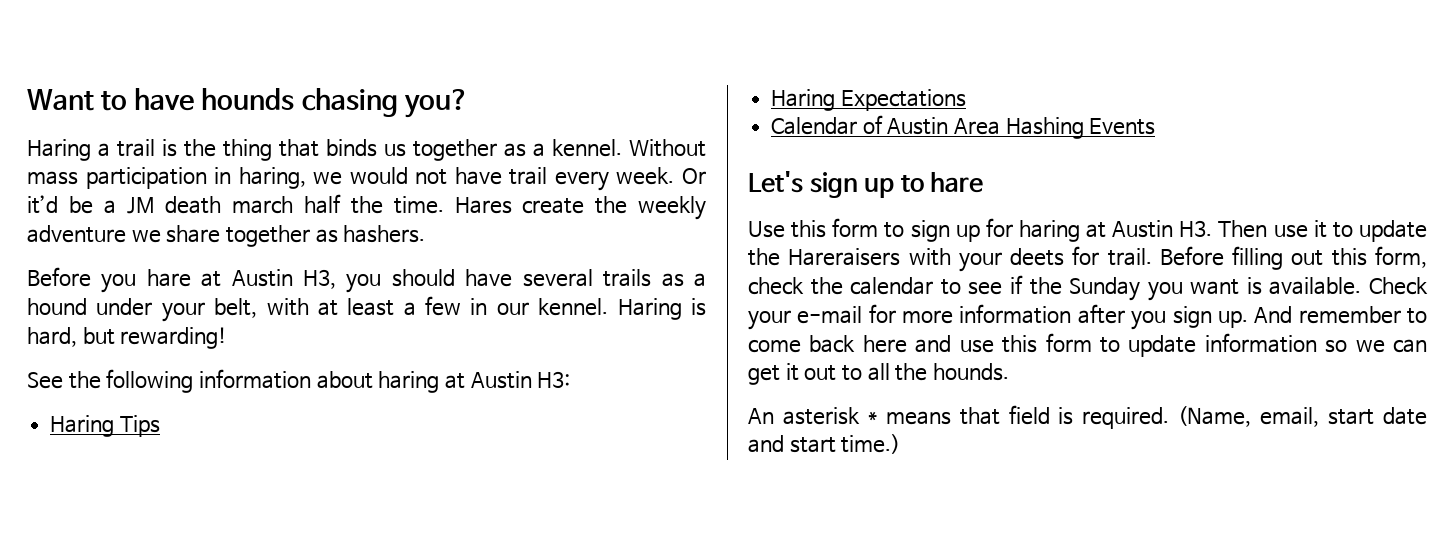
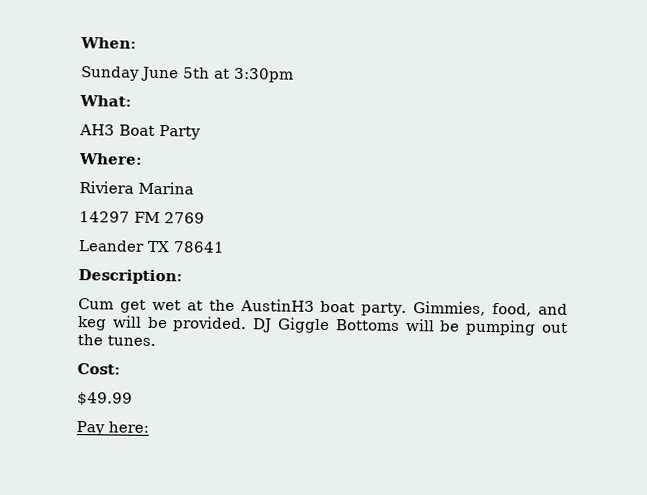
- Want to have hounds chasing you?
- Haring a trail is the thing that binds us together as a kennel. Without mass participation in haring, we would not have trail every week. Or it’d be a JM death march half the time. Hares create the weekly adventure we share together as hashers.
- Before you hare at Austin H3, you should have several trails as a hound under your belt, with at least a few in our kennel. Haring is hard, but rewarding!
- See the following information about haring at Austin H3:
- Haring Tips
- Haring Expectations
- Calendar of Austin Area Hashing Events
- Let's sign up to hare
- Use this form to sign up for haring at Austin H3. Then use it to update the Hareraisers with your deets for trail. Before filling out this form, check the calendar to see if the Sunday you want is available. Check your e-mail for more information after you sign up. And remember to come back here and use this form to update information so we can get it out to all the hounds.
- An asterisk * means that field is required. (Name, email, start date and start time.)
+ When:
+ Sunday June 5th at 3:30pm
+ What:
+ AH3 Boat Party
+ Where:
+ Riviera Marina
+ 14297 FM 2769
+ Leander TX 78641
+ Description:
+ Cum get wet at the AustinH3 boat party. Gimmies, food, and keg will be provided. DJ Giggle Bottoms will be pumping out the tunes.
+ Cost:
+ $49.99
+ Pay here:

